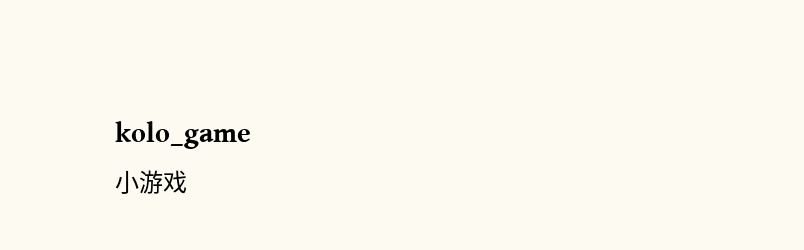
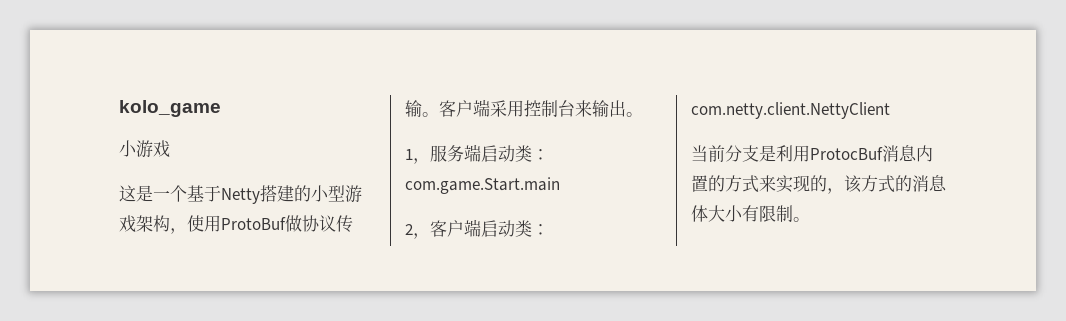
+ 这是一个基于Netty搭建的小型游戏架构，使用ProtoBuf做协议传输。客户端采用控制台来输出。
+ 1，服务端启动类：com.game.Start.main
+ 2，客户端启动类：com.netty.client.NettyClient
+ 当前分支是利用ProtocBuf消息内置的方式来实现的，该方式的消息体大小有限制。

